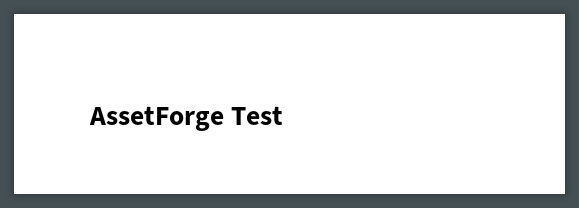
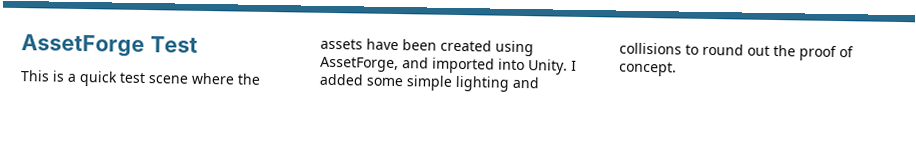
+ This is a quick test scene where the assets have been created using AssetForge, and imported into Unity. I added some simple lighting and collisions to round out the proof of concept.

